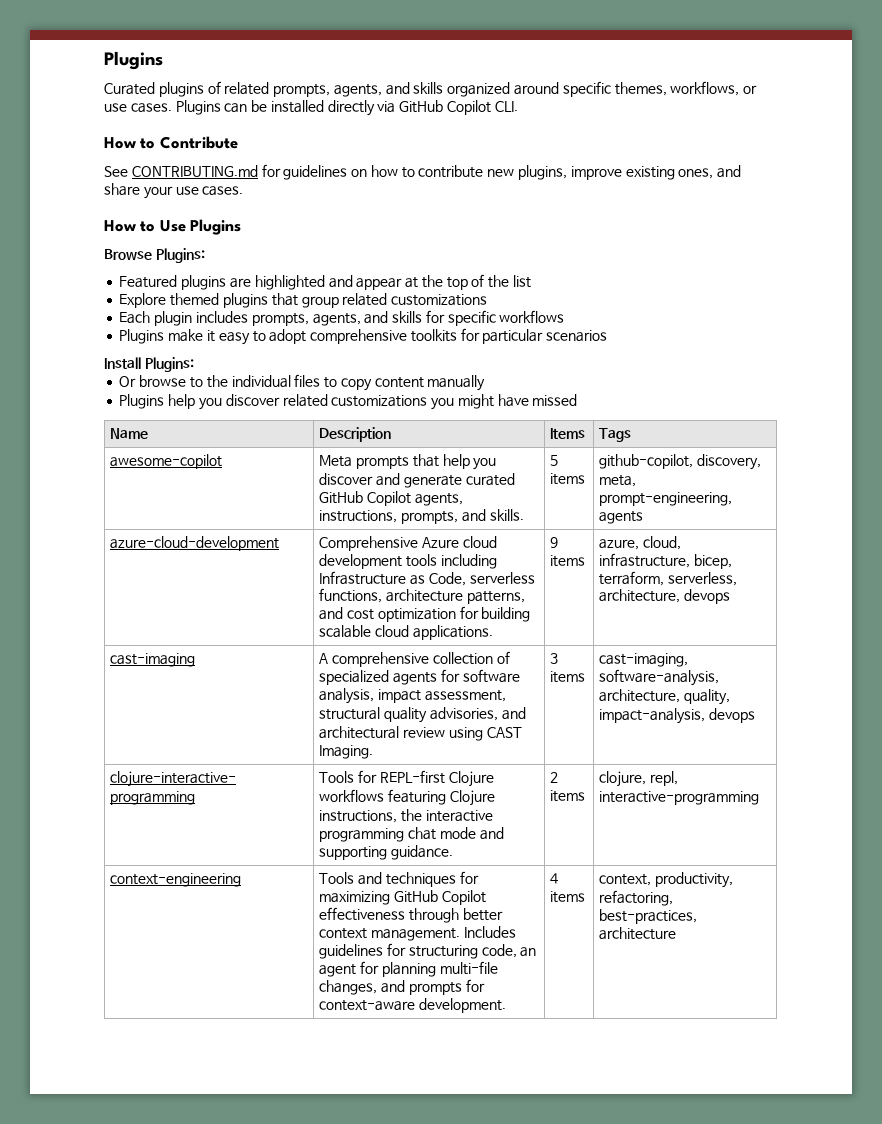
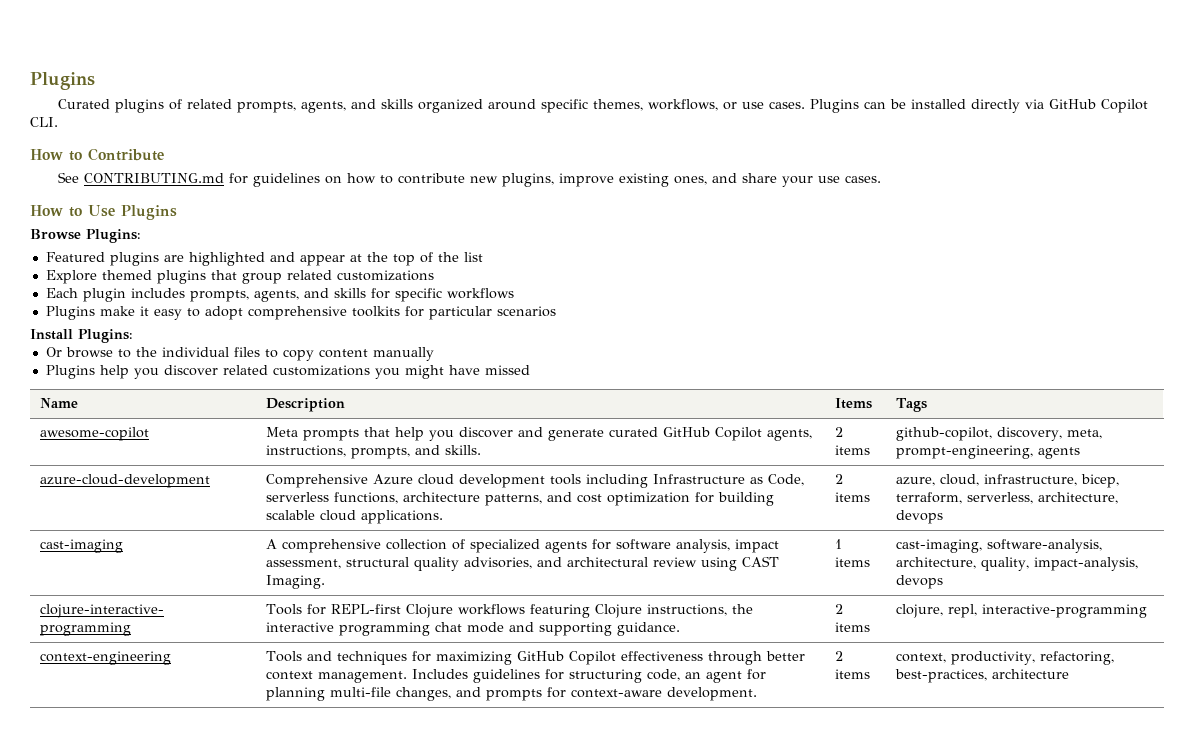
- awesome-copilot | Meta prompts that help you discover and generate curated GitHub Copilot agents, instructions, prompts, and skills. | 5 items | github-copilot, discovery, meta, prompt-engineering, agents
+ awesome-copilot | Meta prompts that help you discover and generate curated GitHub Copilot agents, instructions, prompts, and skills. | 2 items | github-copilot, discovery, meta, prompt-engineering, agents
- azure-cloud-development | Comprehensive Azure cloud development tools including Infrastructure as Code, serverless functions, architecture patterns, and cost optimization for building scalable cloud applications. | 9 items | azure, cloud, infrastructure, bicep, terraform, serverless, architecture, devops
+ azure-cloud-development | Comprehensive Azure cloud development tools including Infrastructure as Code, serverless functions, architecture patterns, and cost optimization for building scalable cloud applications. | 2 items | azure, cloud, infrastructure, bicep, terraform, serverless, architecture, devops
- cast-imaging | A comprehensive collection of specialized agents for software analysis, impact assessment, structural quality advisories, and architectural review using CAST Imaging. | 3 items | cast-imaging, software-analysis, architecture, quality, impact-analysis, devops
+ cast-imaging | A comprehensive collection of specialized agents for software analysis, impact assessment, structural quality advisories, and architectural review using CAST Imaging. | 1 items | cast-imaging, software-analysis, architecture, quality, impact-analysis, devops
- context-engineering | Tools and techniques for maximizing GitHub Copilot effectiveness through better context management. Includes guidelines for structuring code, an agent for planning multi-file changes, and prompts for context-aware development. | 4 items | context, productivity, refactoring, best-practices, architecture
+ context-engineering | Tools and techniques for maximizing GitHub Copilot effectiveness through better context management. Includes guidelines for structuring code, an agent for planning multi-file changes, and prompts for context-aware development. | 2 items | context, productivity, refactoring, best-practices, architecture

